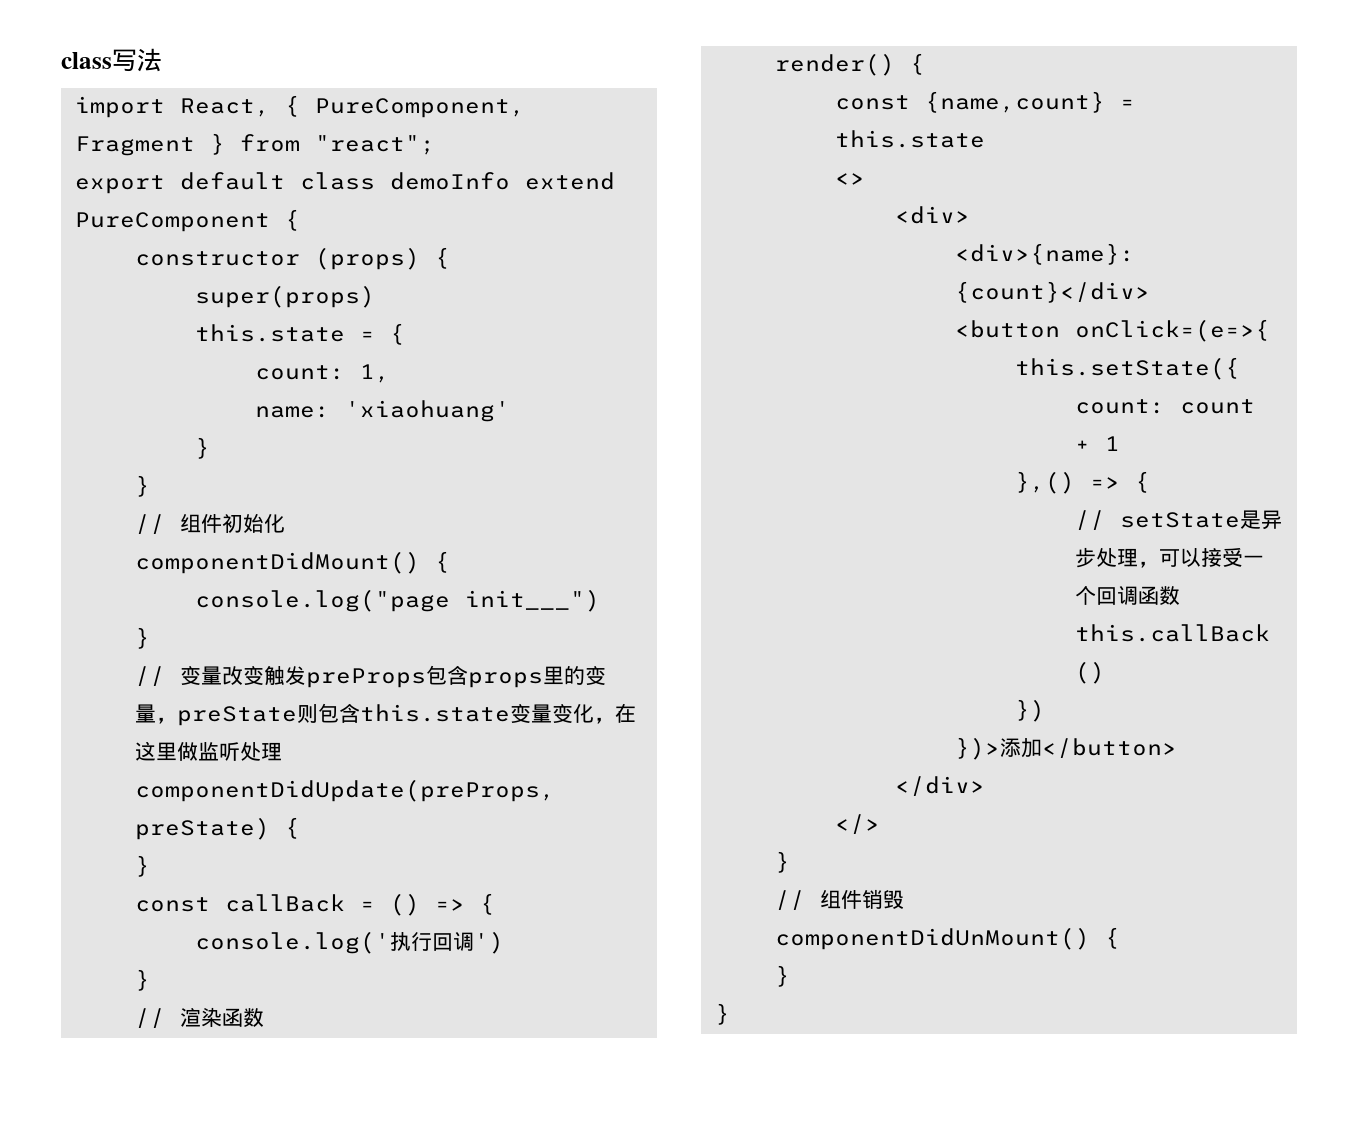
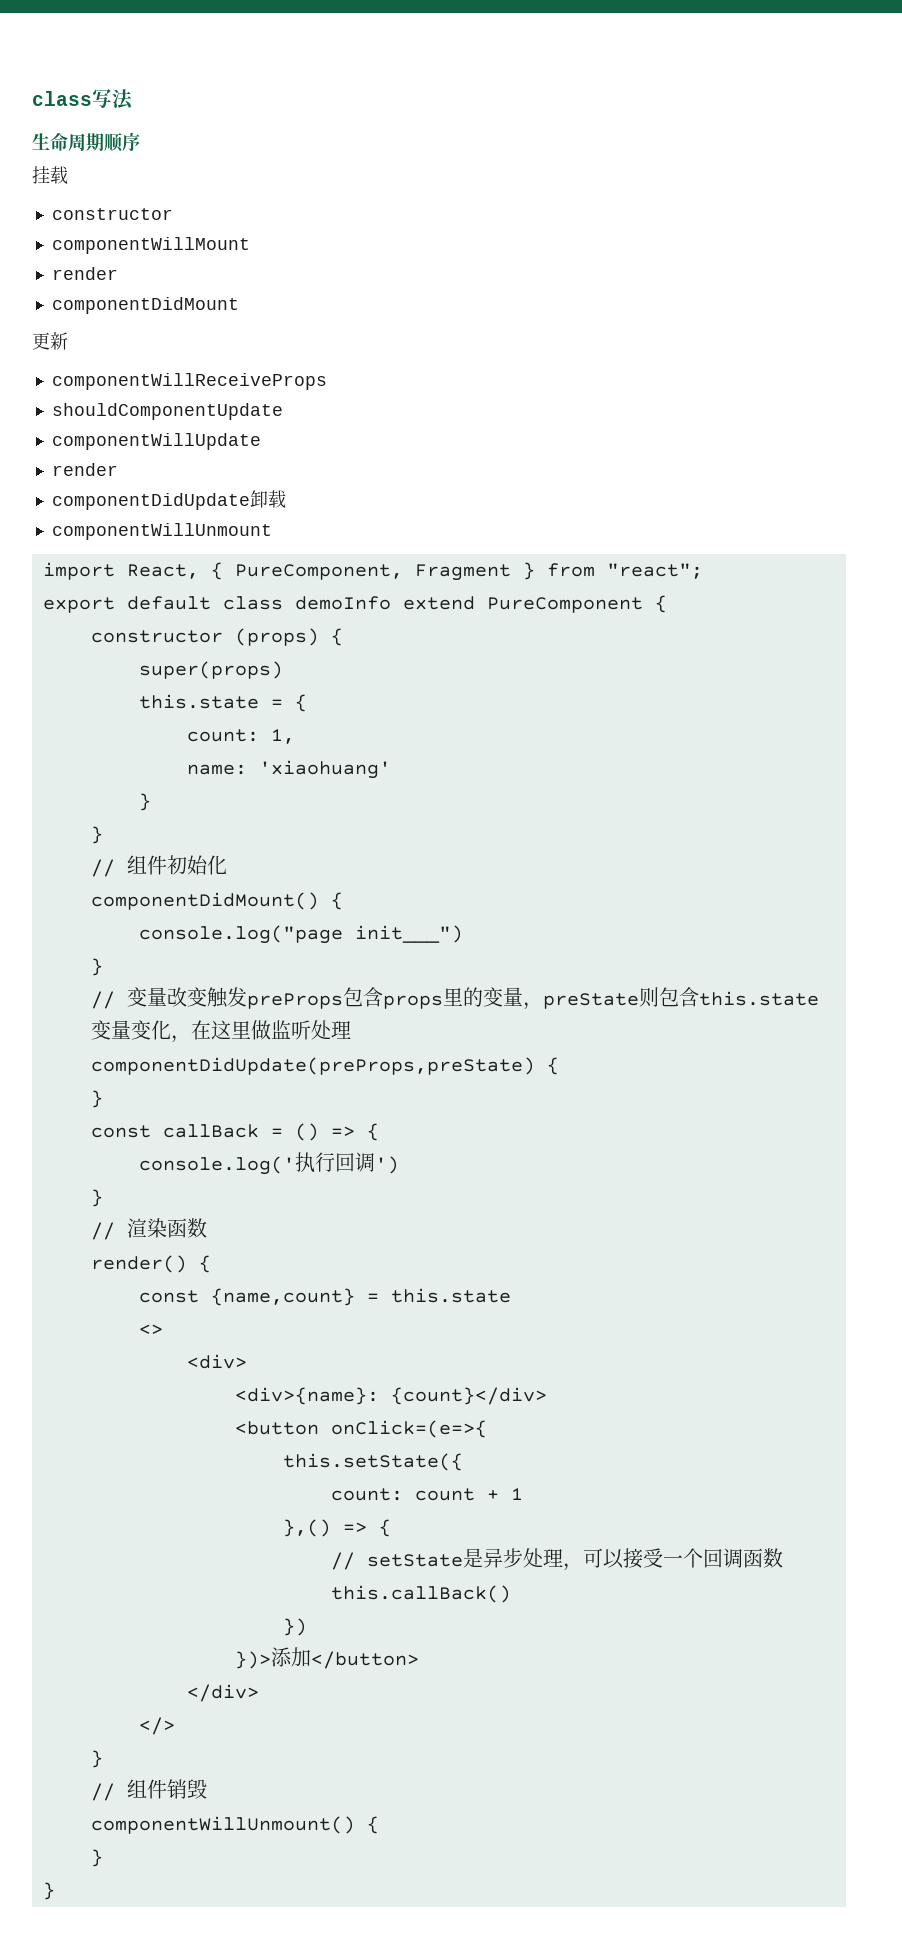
+ 生命周期顺序
+ 挂载
+ constructor
+ componentWillMount
+ render
+ componentDidMount
+ 更新
+ componentWillReceiveProps
+ shouldComponentUpdate
+ componentWillUpdate
+ render
+ componentDidUpdate卸载
+ componentWillUnmount
- componentDidUnMount() {
+ componentWillUnmount() {

